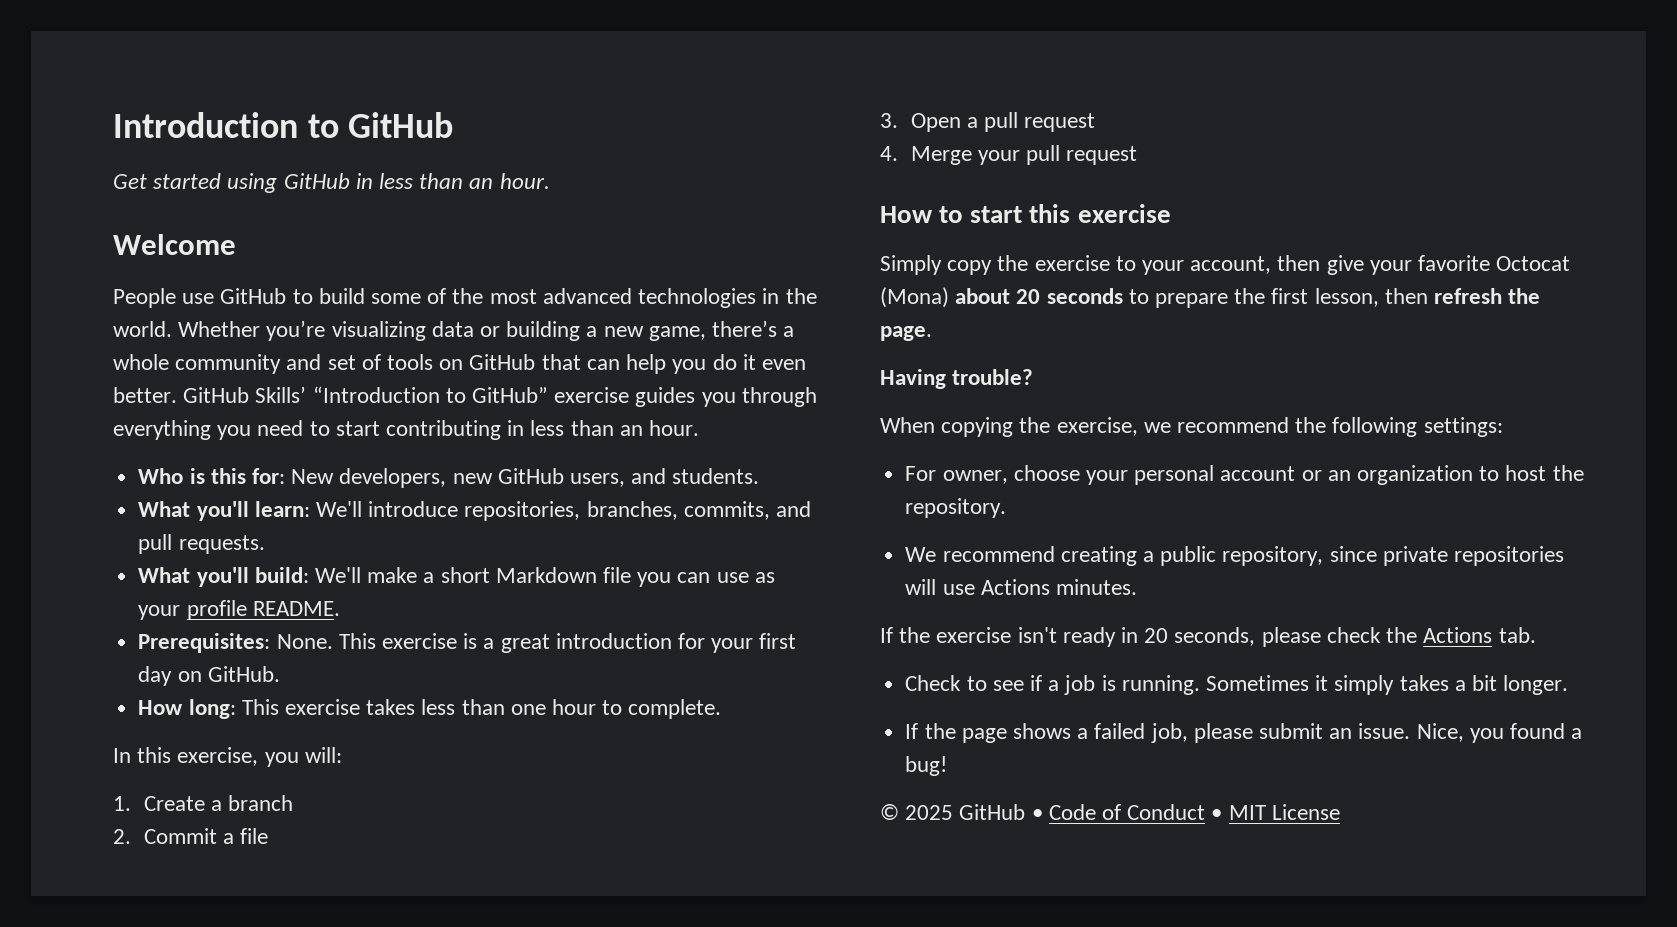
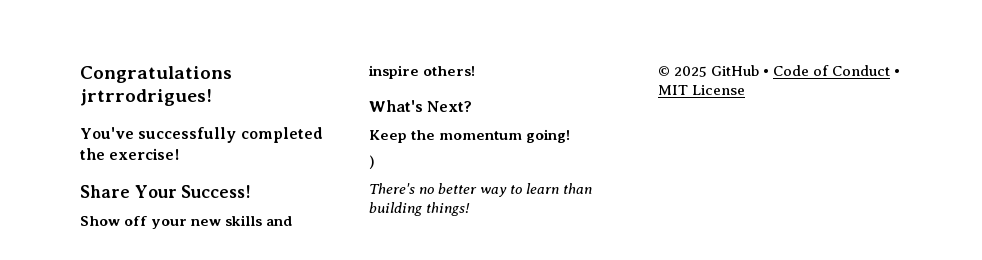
- Introduction to GitHub
- Get started using GitHub in less than an hour.
- Welcome
- People use GitHub to build some of the most advanced technologies in the world. Whether you’re visualizing data or building a new game, there’s a whole community and set of tools on GitHub that can help you do it even better. GitHub Skills’ “Introduction to GitHub” exercise guides you through everything you need to start contributing in less than an hour.
- Who is this for: New developers, new GitHub users, and students.
- What you'll learn: We'll introduce repositories, branches, commits, and pull requests.
- What you'll build: We'll make a short Markdown file you can use as your profile README.
- Prerequisites: None. This exercise is a great introduction for your first day on GitHub.
- How long: This exercise takes less than one hour to complete.
- In this exercise, you will:
- 1. Create a branch
- 2. Commit a file
- 3. Open a pull request
- 4. Merge your pull request
- How to start this exercise
- Simply copy the exercise to your account, then give your favorite Octocat (Mona) about 20 seconds to prepare the first lesson, then refresh the page.
- Having trouble?
- When copying the exercise, we recommend the following settings:
- For owner, choose your personal account or an organization to host the repository.
- We recommend creating a public repository, since private repositories will use Actions minutes.
- If the exercise isn't ready in 20 seconds, please check the Actions tab.
- Check to see if a job is running. Sometimes it simply takes a bit longer.
- If the page shows a failed job, please submit an issue. Nice, you found a bug!
+ Congratulations jrtrrodrigues!
+ You've successfully completed the exercise!
+ Share Your Success!
+ Show off your new skills and inspire others!
+ What's Next?
+ Keep the momentum going!
+ )
+ There's no better way to learn than building things!

